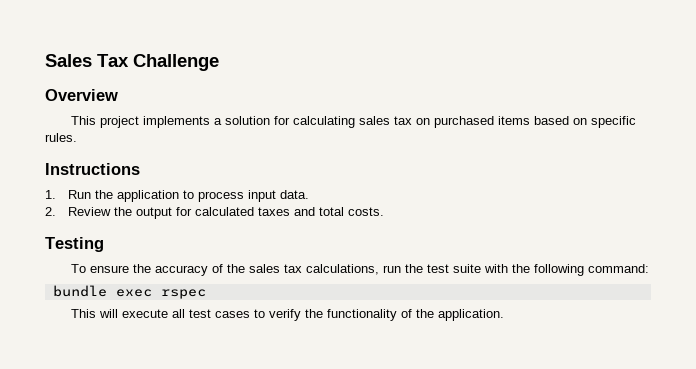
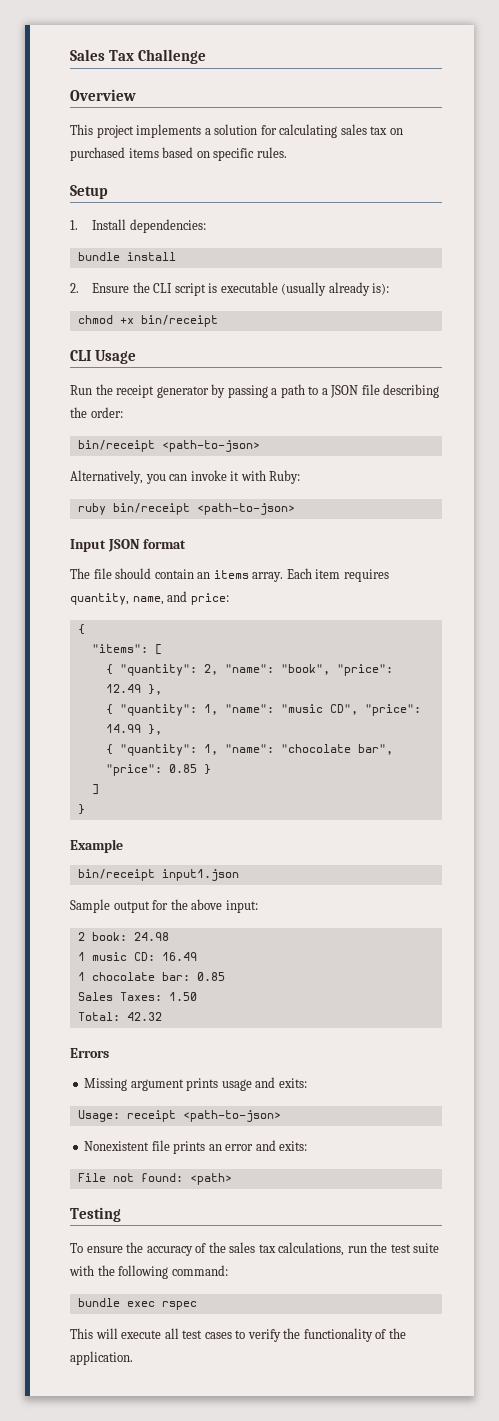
- Instructions
+ Setup
- 1. Run the application to process input data.
- 2. Review the output for calculated taxes and total costs.
+ 1. Install dependencies:
+ bundle install
+ 2. Ensure the CLI script is executable (usually already is):
+ chmod +x bin/receipt
+ CLI Usage
+ Run the receipt generator by passing a path to a JSON file describing the order:
+ bin/receipt <path-to-json>
+ Alternatively, you can invoke it with Ruby:
+ ruby bin/receipt <path-to-json>
+ Input JSON format
+ The file should contain an items array. Each item requires quantity, name, and price:
+ {
+ "items": [
+ { "quantity": 2, "name": "book", "price": 12.49 },
+ { "quantity": 1, "name": "music CD", "price": 14.99 },
+ { "quantity": 1, "name": "chocolate bar", "price": 0.85 }
+ ]
+ }
+ Example
+ bin/receipt input1.json
+ Sample output for the above input:
+ 2 book: 24.98
+ 1 music CD: 16.49
+ 1 chocolate bar: 0.85
+ Sales Taxes: 1.50
+ Total: 42.32
+ Errors
+ Missing argument prints usage and exits:
+ Usage: receipt <path-to-json>
+ Nonexistent file prints an error and exits:
+ File not found: <path>

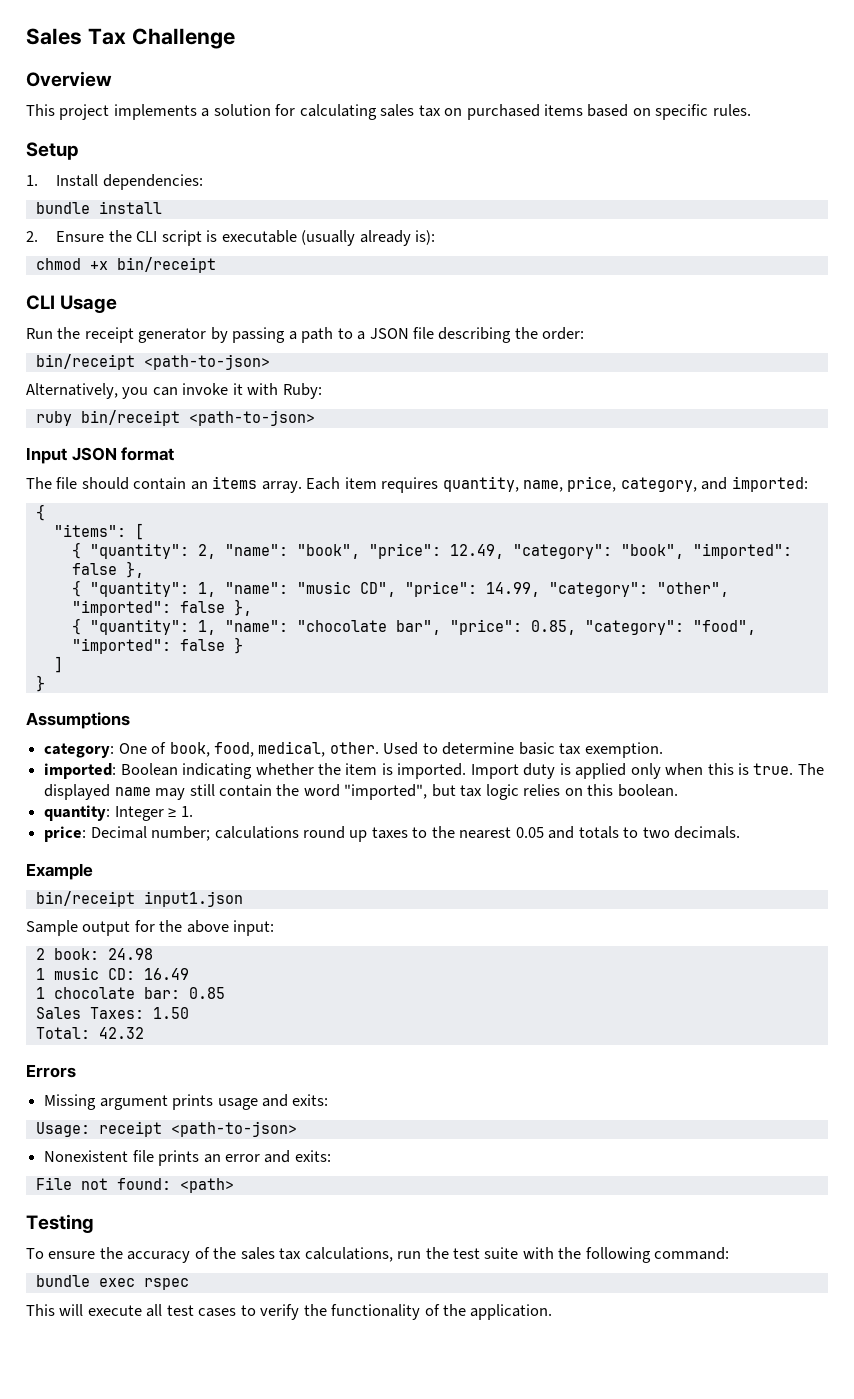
- Each item requires quantity, name, and price:
+ Each item requires quantity, name, price, category, and imported:
- { "quantity": 2, "name": "book", "price": 12.49 },
+ { "quantity": 2, "name": "book", "price": 12.49, "category": "book", "imported": false },
- { "quantity": 1, "name": "music CD", "price": 14.99 },
+ { "quantity": 1, "name": "music CD", "price": 14.99, "category": "other", "imported": false },
- { "quantity": 1, "name": "chocolate bar", "price": 0.85 }
+ { "quantity": 1, "name": "chocolate bar", "price": 0.85, "category": "food", "imported": false }
  ]
  }
+ Assumptions
+ category: One of book, food, medical, other. Used to determine basic tax exemption.
+ imported: Boolean indicating whether the item is imported. Import duty is applied only when this is true. The displayed name may still contain the word "imported", but tax logic relies on this boolean.
+ quantity: Integer ≥ 1.
+ price: Decimal number; calculations round up taxes to the nearest 0.05 and totals to two decimals.

